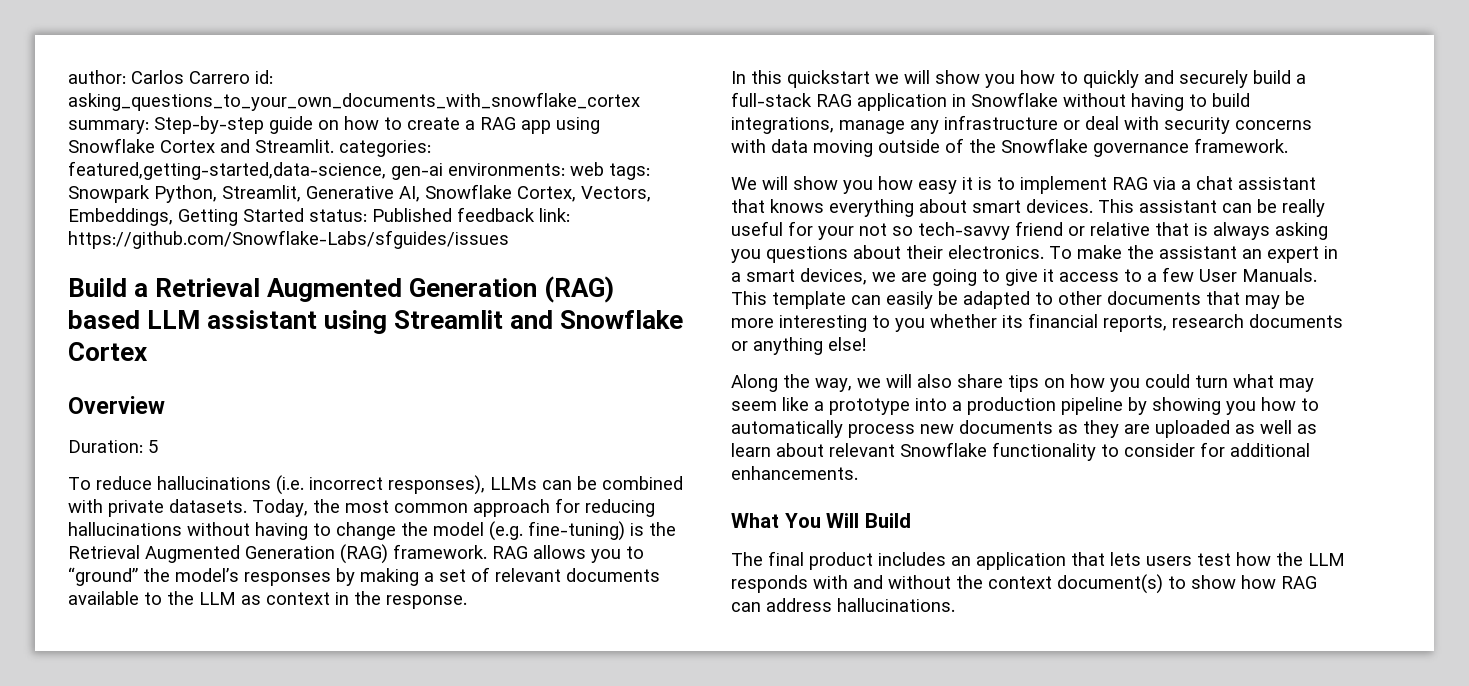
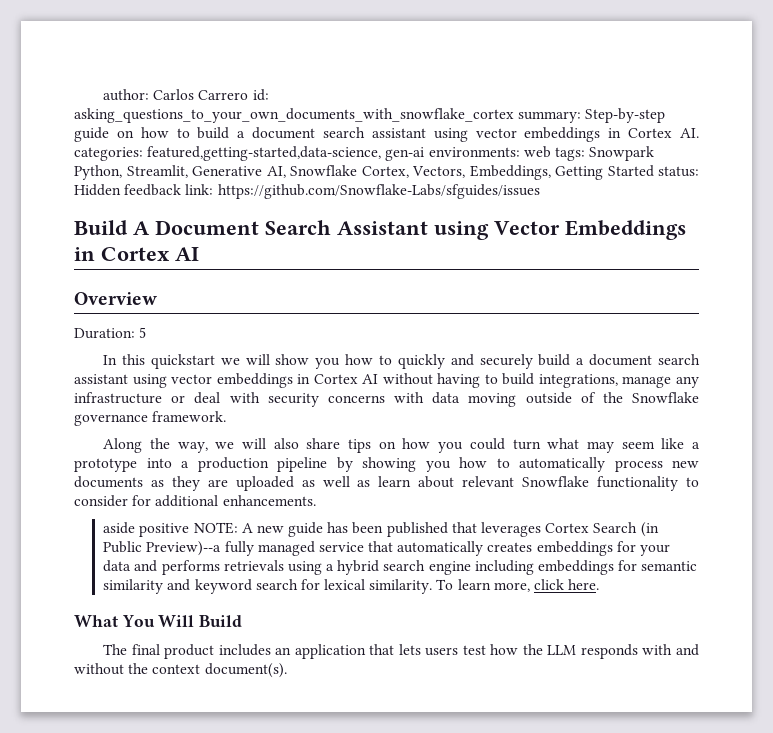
- author: Carlos Carrero id: asking_questions_to_your_own_documents_with_snowflake_cortex summary: Step-by-step guide on how to create a RAG app using Snowflake Cortex and Streamlit. categories: featured,getting-started,data-science, gen-ai environments: web tags: Snowpark Python, Streamlit, Generative AI, Snowflake Cortex, Vectors, Embeddings, Getting Started status: Published feedback link: https://github.com/Snowflake-Labs/sfguides/issues
+ author: Carlos Carrero id: asking_questions_to_your_own_documents_with_snowflake_cortex summary: Step-by-step guide on how to build a document search assistant using vector embeddings in Cortex AI. categories: featured,getting-started,data-science, gen-ai environments: web tags: Snowpark Python, Streamlit, Generative AI, Snowflake Cortex, Vectors, Embeddings, Getting Started status: Hidden feedback link: https://github.com/Snowflake-Labs/sfguides/issues
- Build a Retrieval Augmented Generation (RAG) based LLM assistant using Streamlit and Snowflake Cortex
+ Build A Document Search Assistant using Vector Embeddings in Cortex AI
- To reduce hallucinations (i.e. incorrect responses), LLMs can be combined with private datasets. Today, the most common approach for reducing hallucinations without having to change the model (e.g. fine-tuning) is the Retrieval Augmented Generation (RAG) framework. RAG allows you to “ground” the model’s responses by making a set of relevant documents available to the LLM as context in the response.
- In this quickstart we will show you how to quickly and securely build a full-stack RAG application in Snowflake without having to build integrations, manage any infrastructure or deal with security concerns with data moving outside of the Snowflake governance framework.
+ In this quickstart we will show you how to quickly and securely build a document search assistant using vector embeddings in Cortex AI without having to build integrations, manage any infrastructure or deal with security concerns with data moving outside of the Snowflake governance framework.
- We will show you how easy it is to implement RAG via a chat assistant that knows everything about smart devices. This assistant can be really useful for your not so tech-savvy friend or relative that is always asking you questions about their electronics. To make the assistant an expert in a smart devices, we are going to give it access to a few User Manuals. This template can easily be adapted to other documents that may be more interesting to you whether its financial reports, research documents or anything else!
+ aside positive NOTE: A new guide has been published that leverages Cortex Search (in Public Preview)--a fully managed service that automatically creates embeddings for your data and performs retrievals using a hybrid search engine including embeddings for semantic similarity and keyword search for lexical similarity. To learn more, click here.
- The final product includes an application that lets users test how the LLM responds with and without the context document(s) to show how RAG can address hallucinations.
+ The final product includes an application that lets users test how the LLM responds with and without the context document(s).

